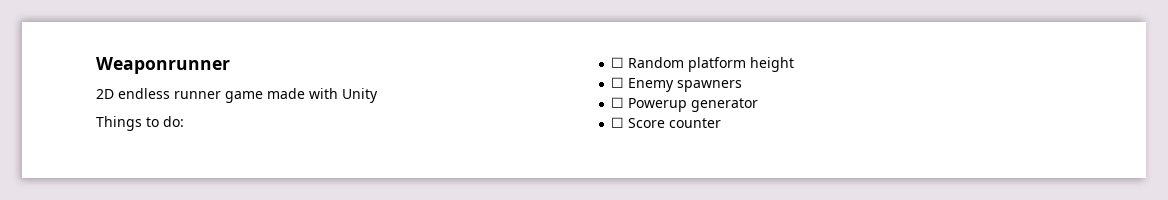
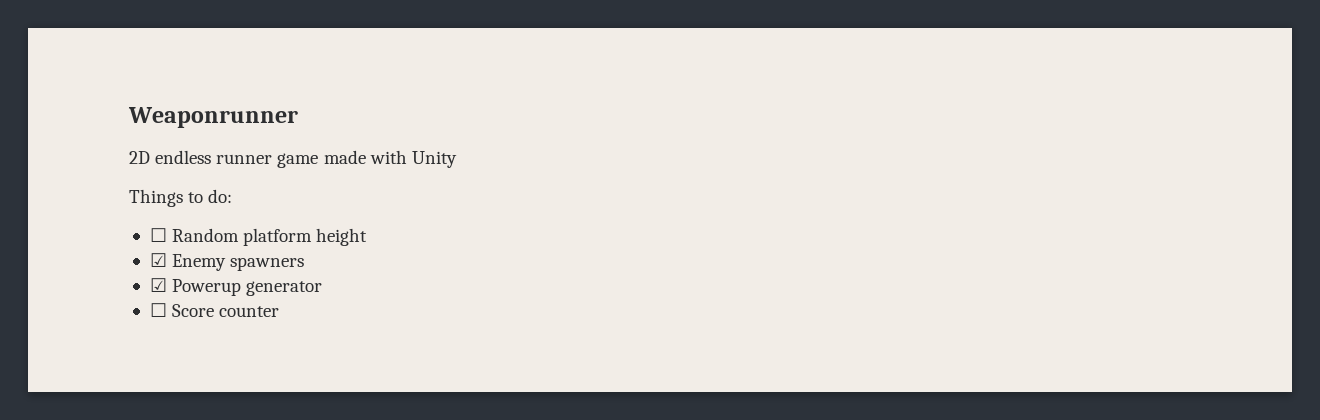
- ☐ Enemy spawners
+ ☑ Enemy spawners
- ☐ Powerup generator
+ ☑ Powerup generator

